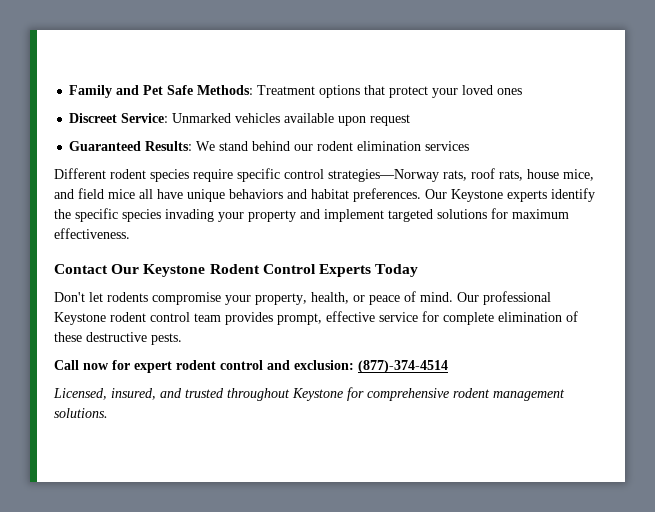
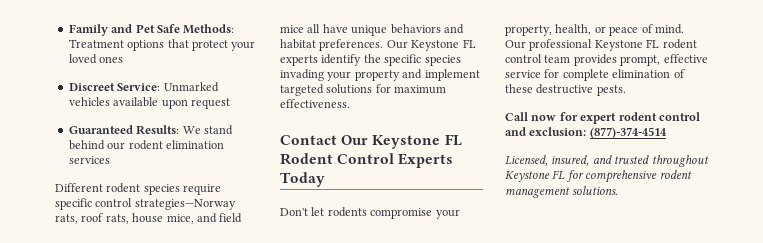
- Our Keystone experts identify the specific species invading your property and implement targeted solutions for maximum effectiveness.
+ Our Keystone FL experts identify the specific species invading your property and implement targeted solutions for maximum effectiveness.
- Contact Our Keystone Rodent Control Experts Today
+ Contact Our Keystone FL Rodent Control Experts Today
- Our professional Keystone rodent control team provides prompt, effective service for complete elimination of these destructive pests.
+ Our professional Keystone FL rodent control team provides prompt, effective service for complete elimination of these destructive pests.
- Licensed, insured, and trusted throughout Keystone for comprehensive rodent management solutions.
+ Licensed, insured, and trusted throughout Keystone FL for comprehensive rodent management solutions.

